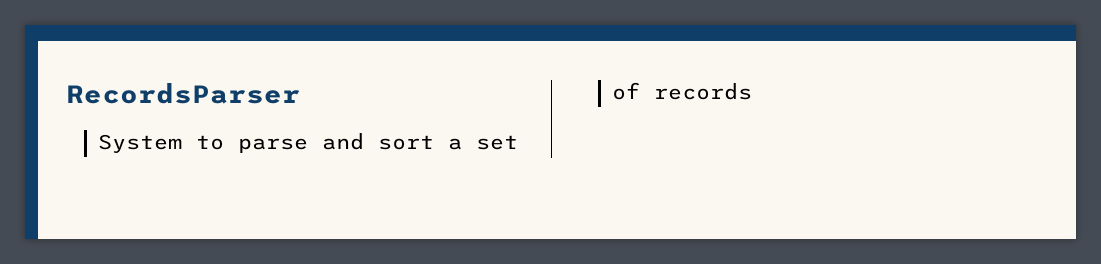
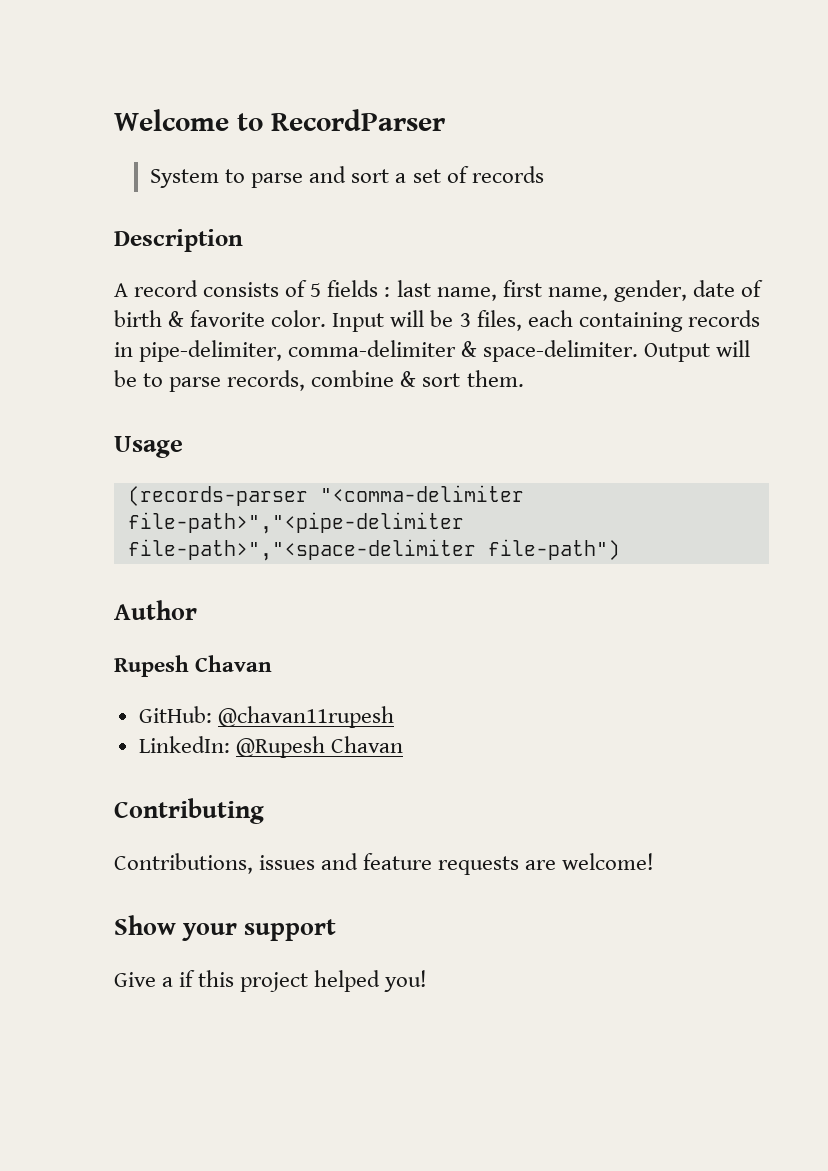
- RecordsParser
+ Welcome to RecordParser
+ Description
+ A record consists of 5 fields : last name, first name, gender, date of birth & favorite color. Input will be 3 files, each containing records in pipe-delimiter, comma-delimiter & space-delimiter. Output will be to parse records, combine & sort them.
+ Usage
+ (records-parser "<comma-delimiter file-path>","<pipe-delimiter file-path>","<space-delimiter file-path")
+ Author
+ Rupesh Chavan
+ GitHub: @chavan11rupesh
+ LinkedIn: @Rupesh Chavan
+ Contributing
+ Contributions, issues and feature requests are welcome!
+ Show your support
+ Give a if this project helped you!

